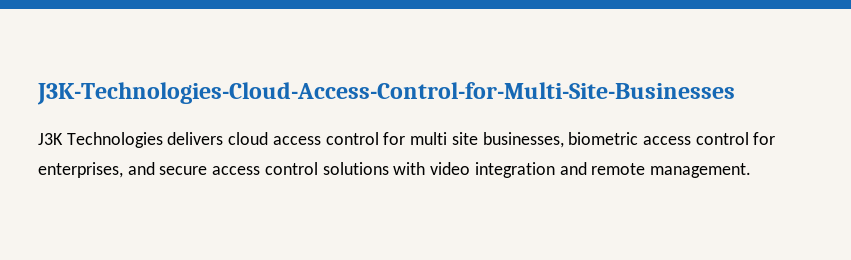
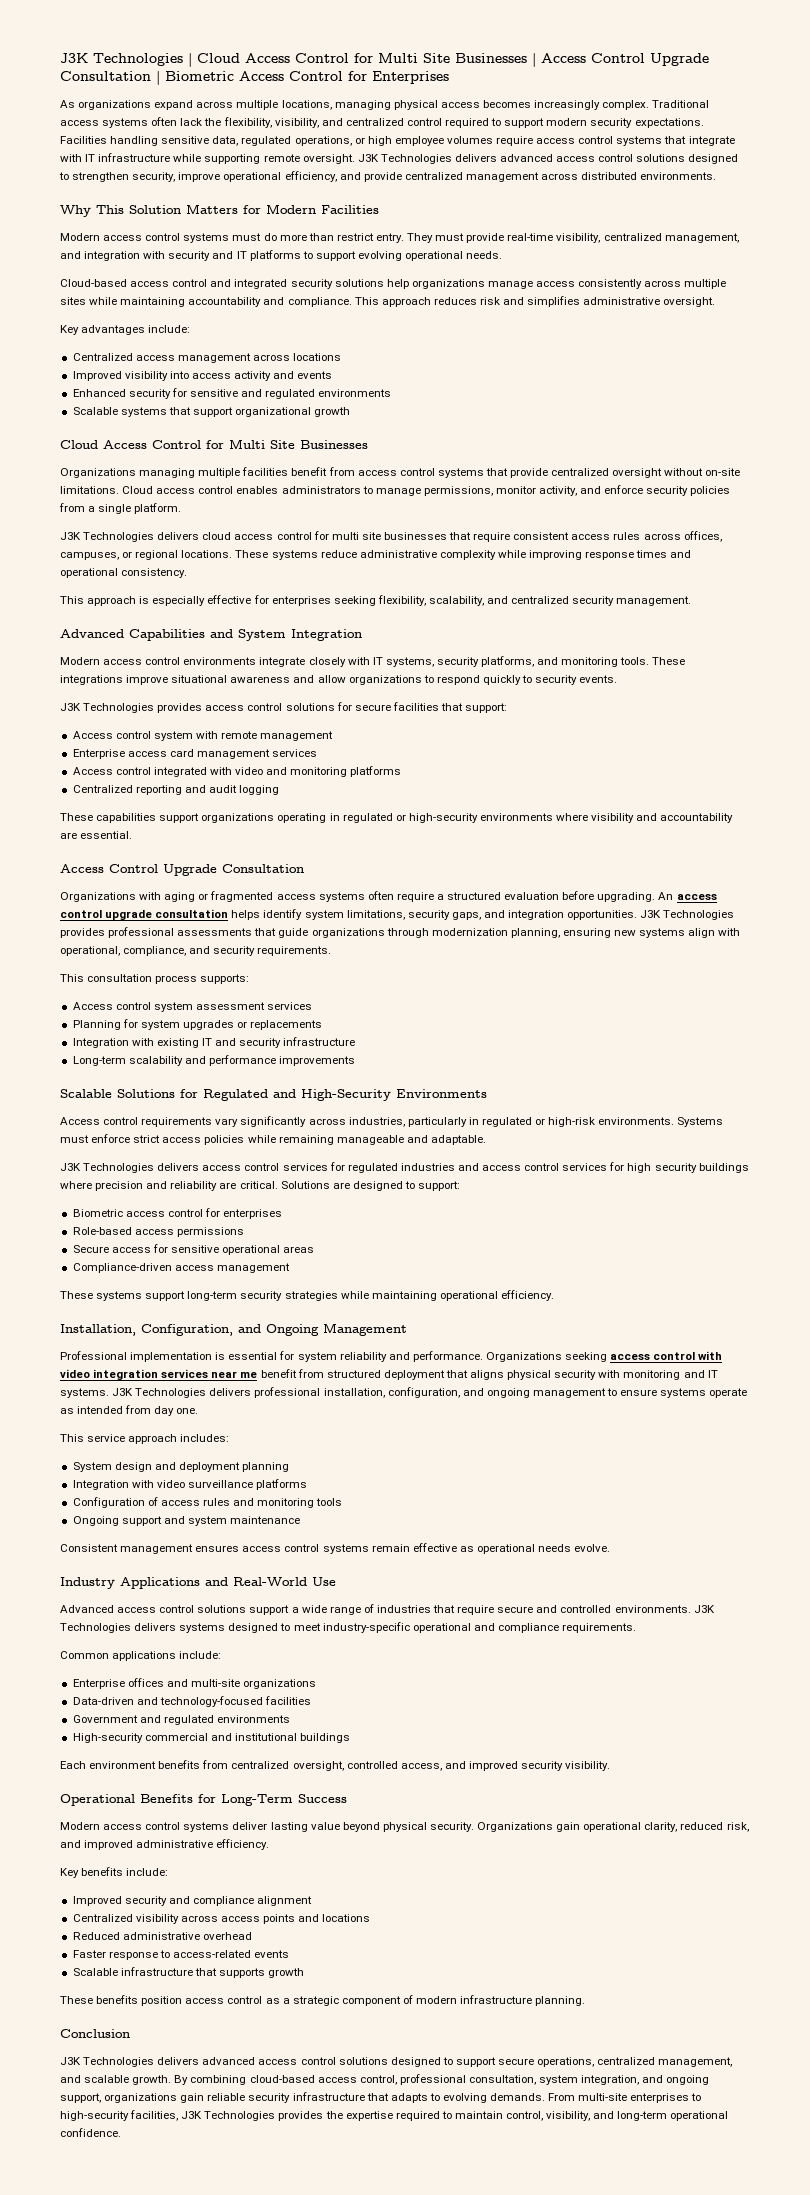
- J3K-Technologies-Cloud-Access-Control-for-Multi-Site-Businesses
+ J3K Technologies | Cloud Access Control for Multi Site Businesses | Access Control Upgrade Consultation | Biometric Access Control for Enterprises
+ As organizations expand across multiple locations, managing physical access becomes increasingly complex. Traditional access systems often lack the flexibility, visibility, and centralized control required to support modern security expectations. Facilities handling sensitive data, regulated operations, or high employee volumes require access control systems that integrate with IT infrastructure while supporting remote oversight. J3K Technologies delivers advanced access control solutions designed to strengthen security, improve operational efficiency, and provide centralized management across distributed environments.
+ Why This Solution Matters for Modern Facilities
+ Modern access control systems must do more than restrict entry. They must provide real-time visibility, centralized management, and integration with security and IT platforms to support evolving operational needs.
+ Cloud-based access control and integrated security solutions help organizations manage access consistently across multiple sites while maintaining accountability and compliance. This approach reduces risk and simplifies administrative oversight.
+ Key advantages include:
+ Centralized access management across locations
+ Improved visibility into access activity and events
+ Enhanced security for sensitive and regulated environments
+ Scalable systems that support organizational growth
+ Cloud Access Control for Multi Site Businesses
+ Organizations managing multiple facilities benefit from access control systems that provide centralized oversight without on-site limitations. Cloud access control enables administrators to manage permissions, monitor activity, and enforce security policies from a single platform.
- J3K Technologies delivers cloud access control for multi site businesses, biometric access control for enterprises, and secure access control solutions with video integration and remote management.
+ J3K Technologies delivers cloud access control for multi site businesses that require consistent access rules across offices, campuses, or regional locations. These systems reduce administrative complexity while improving response times and operational consistency.
+ This approach is especially effective for enterprises seeking flexibility, scalability, and centralized security management.
+ Advanced Capabilities and System Integration
+ Modern access control environments integrate closely with IT systems, security platforms, and monitoring tools. These integrations improve situational awareness and allow organizations to respond quickly to security events.
+ J3K Technologies provides access control solutions for secure facilities that support:
+ Access control system with remote management
+ Enterprise access card management services
+ Access control integrated with video and monitoring platforms
+ Centralized reporting and audit logging
+ These capabilities support organizations operating in regulated or high-security environments where visibility and accountability are essential.
+ Access Control Upgrade Consultation
+ Organizations with aging or fragmented access systems often require a structured evaluation before upgrading. An access control upgrade consultation helps identify system limitations, security gaps, and integration opportunities. J3K Technologies provides professional assessments that guide organizations through modernization planning, ensuring new systems align with operational, compliance, and security requirements.
+ This consultation process supports:
+ Access control system assessment services
+ Planning for system upgrades or replacements
+ Integration with existing IT and security infrastructure
+ Long-term scalability and performance improvements
+ Scalable Solutions for Regulated and High-Security Environments
+ Access control requirements vary significantly across industries, particularly in regulated or high-risk environments. Systems must enforce strict access policies while remaining manageable and adaptable.
+ J3K Technologies delivers access control services for regulated industries and access control services for high security buildings where precision and reliability are critical. Solutions are designed to support:
+ Biometric access control for enterprises
+ Role-based access permissions
+ Secure access for sensitive operational areas
+ Compliance-driven access management
+ These systems support long-term security strategies while maintaining operational efficiency.
+ Installation, Configuration, and Ongoing Management
+ Professional implementation is essential for system reliability and performance. Organizations seeking access control with video integration services near me benefit from structured deployment that aligns physical security with monitoring and IT systems. J3K Technologies delivers professional installation, configuration, and ongoing management to ensure systems operate as intended from day one.
+ This service approach includes:
+ System design and deployment planning
+ Integration with video surveillance platforms
+ Configuration of access rules and monitoring tools
+ Ongoing support and system maintenance
+ Consistent management ensures access control systems remain effective as operational needs evolve.
+ Industry Applications and Real-World Use
+ Advanced access control solutions support a wide range of industries that require secure and controlled environments. J3K Technologies delivers systems designed to meet industry-specific operational and compliance requirements.
+ Common applications include:
+ Enterprise offices and multi-site organizations
+ Data-driven and technology-focused facilities
+ Government and regulated environments
+ High-security commercial and institutional buildings
+ Each environment benefits from centralized oversight, controlled access, and improved security visibility.
+ Operational Benefits for Long-Term Success
+ Modern access control systems deliver lasting value beyond physical security. Organizations gain operational clarity, reduced risk, and improved administrative efficiency.
+ Key benefits include:
+ Improved security and compliance alignment
+ Centralized visibility across access points and locations
+ Reduced administrative overhead
+ Faster response to access-related events
+ Scalable infrastructure that supports growth
+ These benefits position access control as a strategic component of modern infrastructure planning.
+ Conclusion
+ J3K Technologies delivers advanced access control solutions designed to support secure operations, centralized management, and scalable growth. By combining cloud-based access control, professional consultation, system integration, and ongoing support, organizations gain reliable security infrastructure that adapts to evolving demands. From multi-site enterprises to high-security facilities, J3K Technologies provides the expertise required to maintain control, visibility, and long-term operational confidence.

